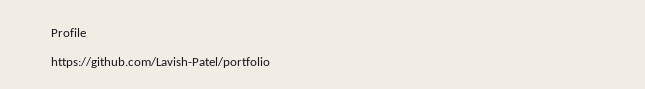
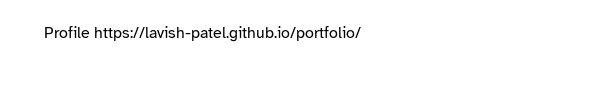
- Profile
- https://github.com/Lavish-Patel/portfolio
+ Profile https://lavish-patel.github.io/portfolio/

